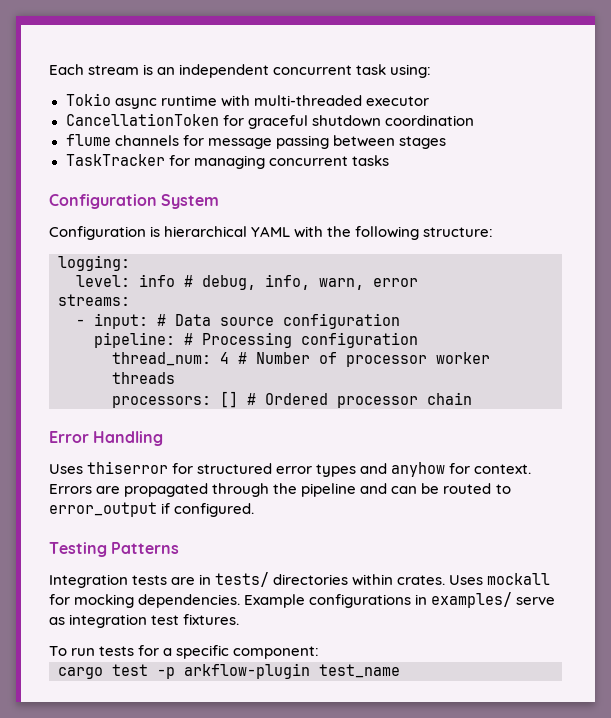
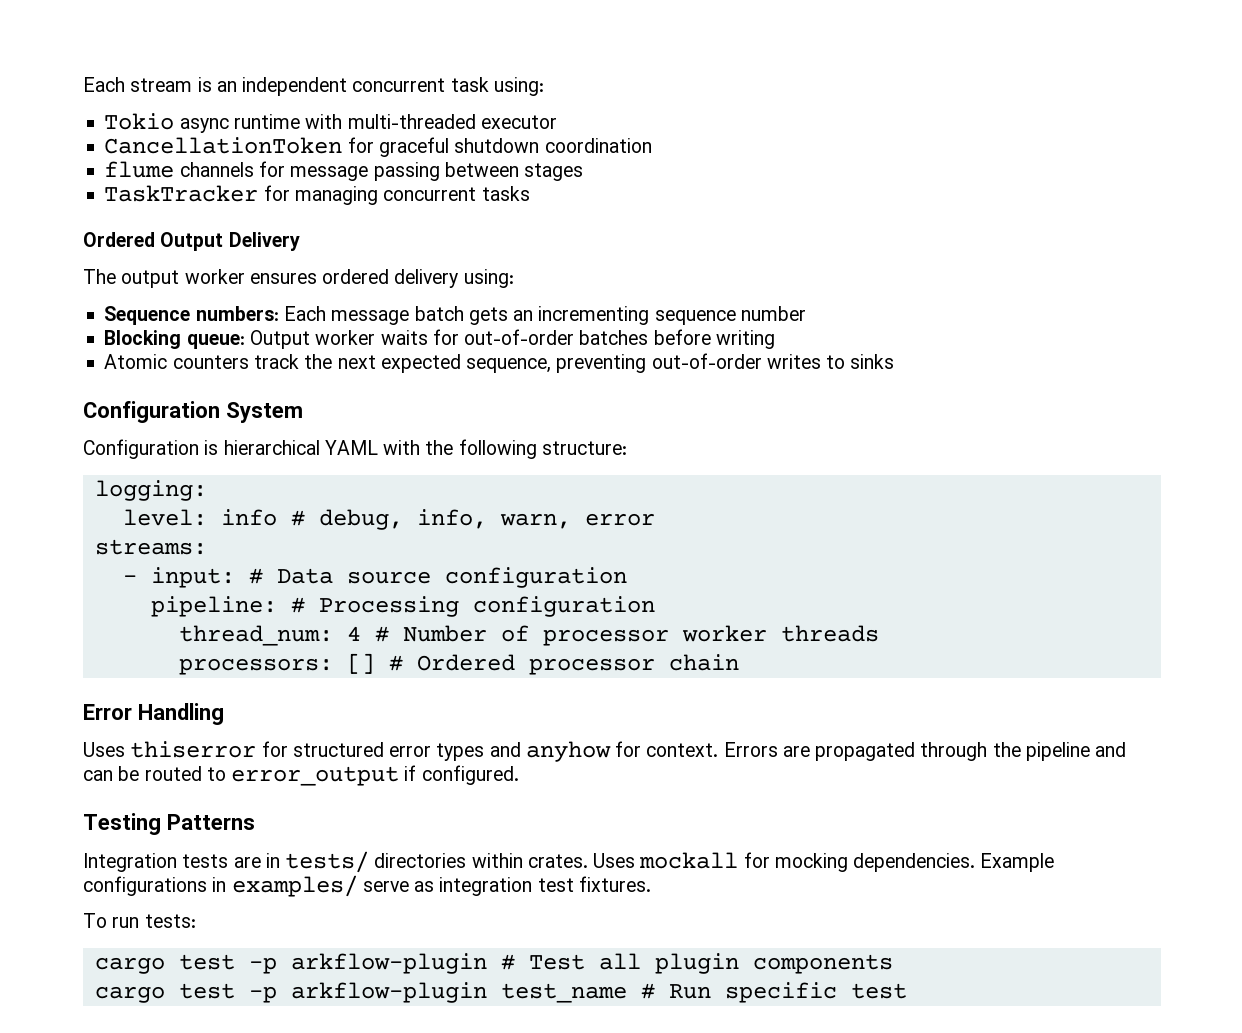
+ Ordered Output Delivery
+ The output worker ensures ordered delivery using:
+ Sequence numbers: Each message batch gets an incrementing sequence number
+ Blocking queue: Output worker waits for out-of-order batches before writing
+ Atomic counters track the next expected sequence, preventing out-of-order writes to sinks
- To run tests for a specific component:
+ To run tests:
+ cargo test -p arkflow-plugin # Test all plugin components
- cargo test -p arkflow-plugin test_name
+ cargo test -p arkflow-plugin test_name # Run specific test

